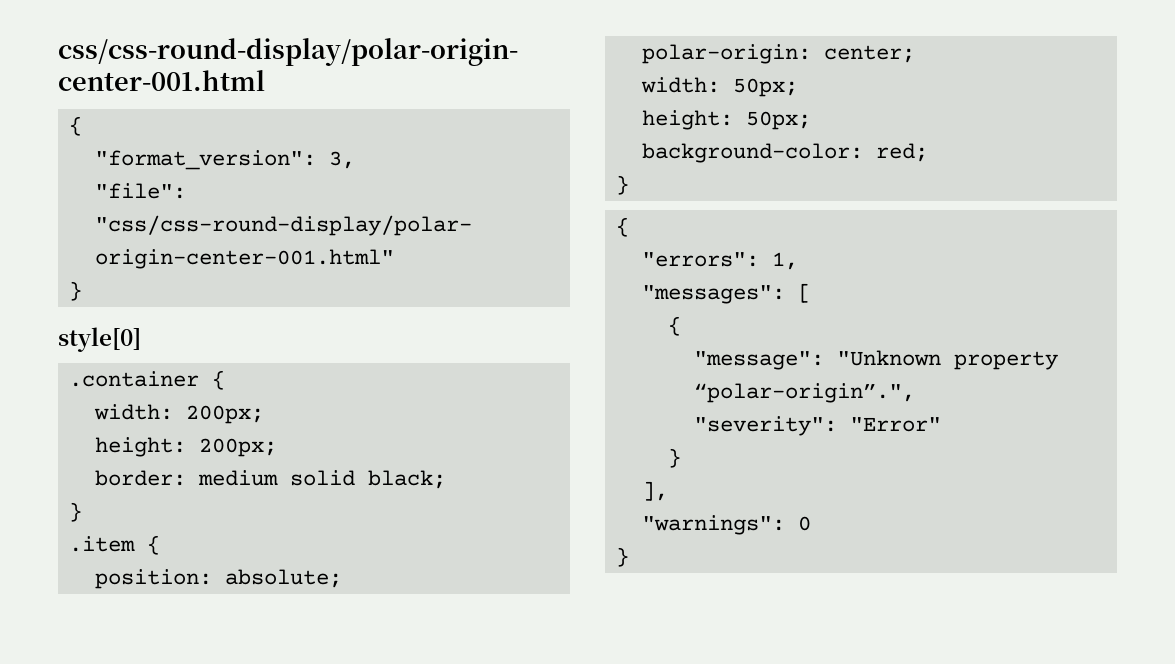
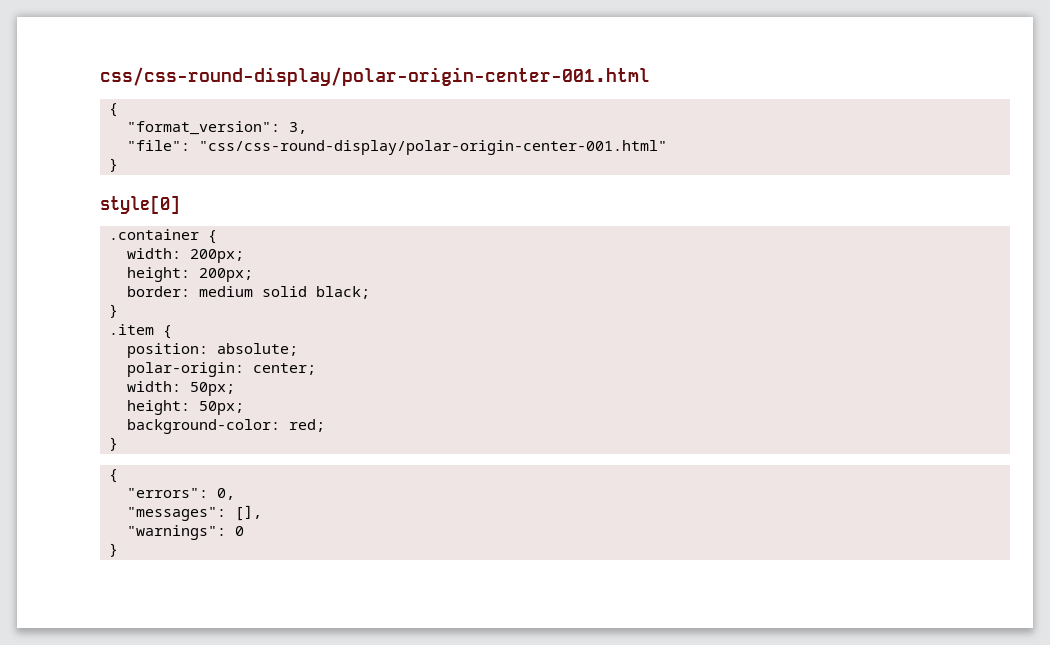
- "errors": 1,
+ "errors": 0,
- "messages": [
- {
- "message": "Unknown property “polar-origin”.",
- "severity": "Error"
- }
- ],
+ "messages": [],

